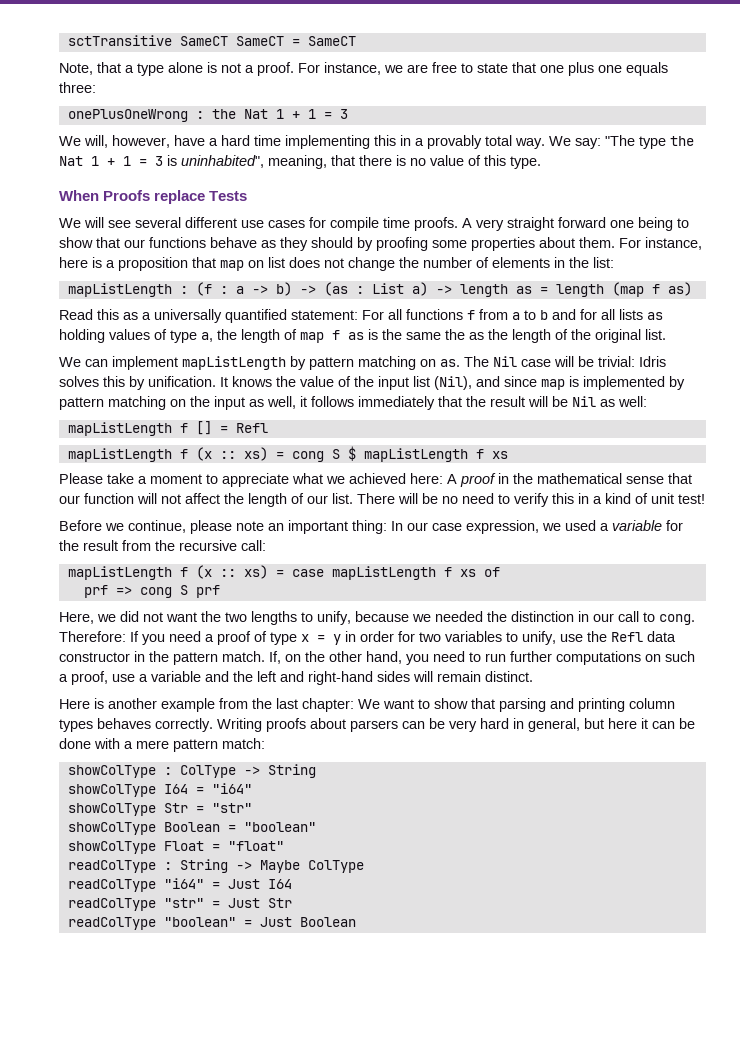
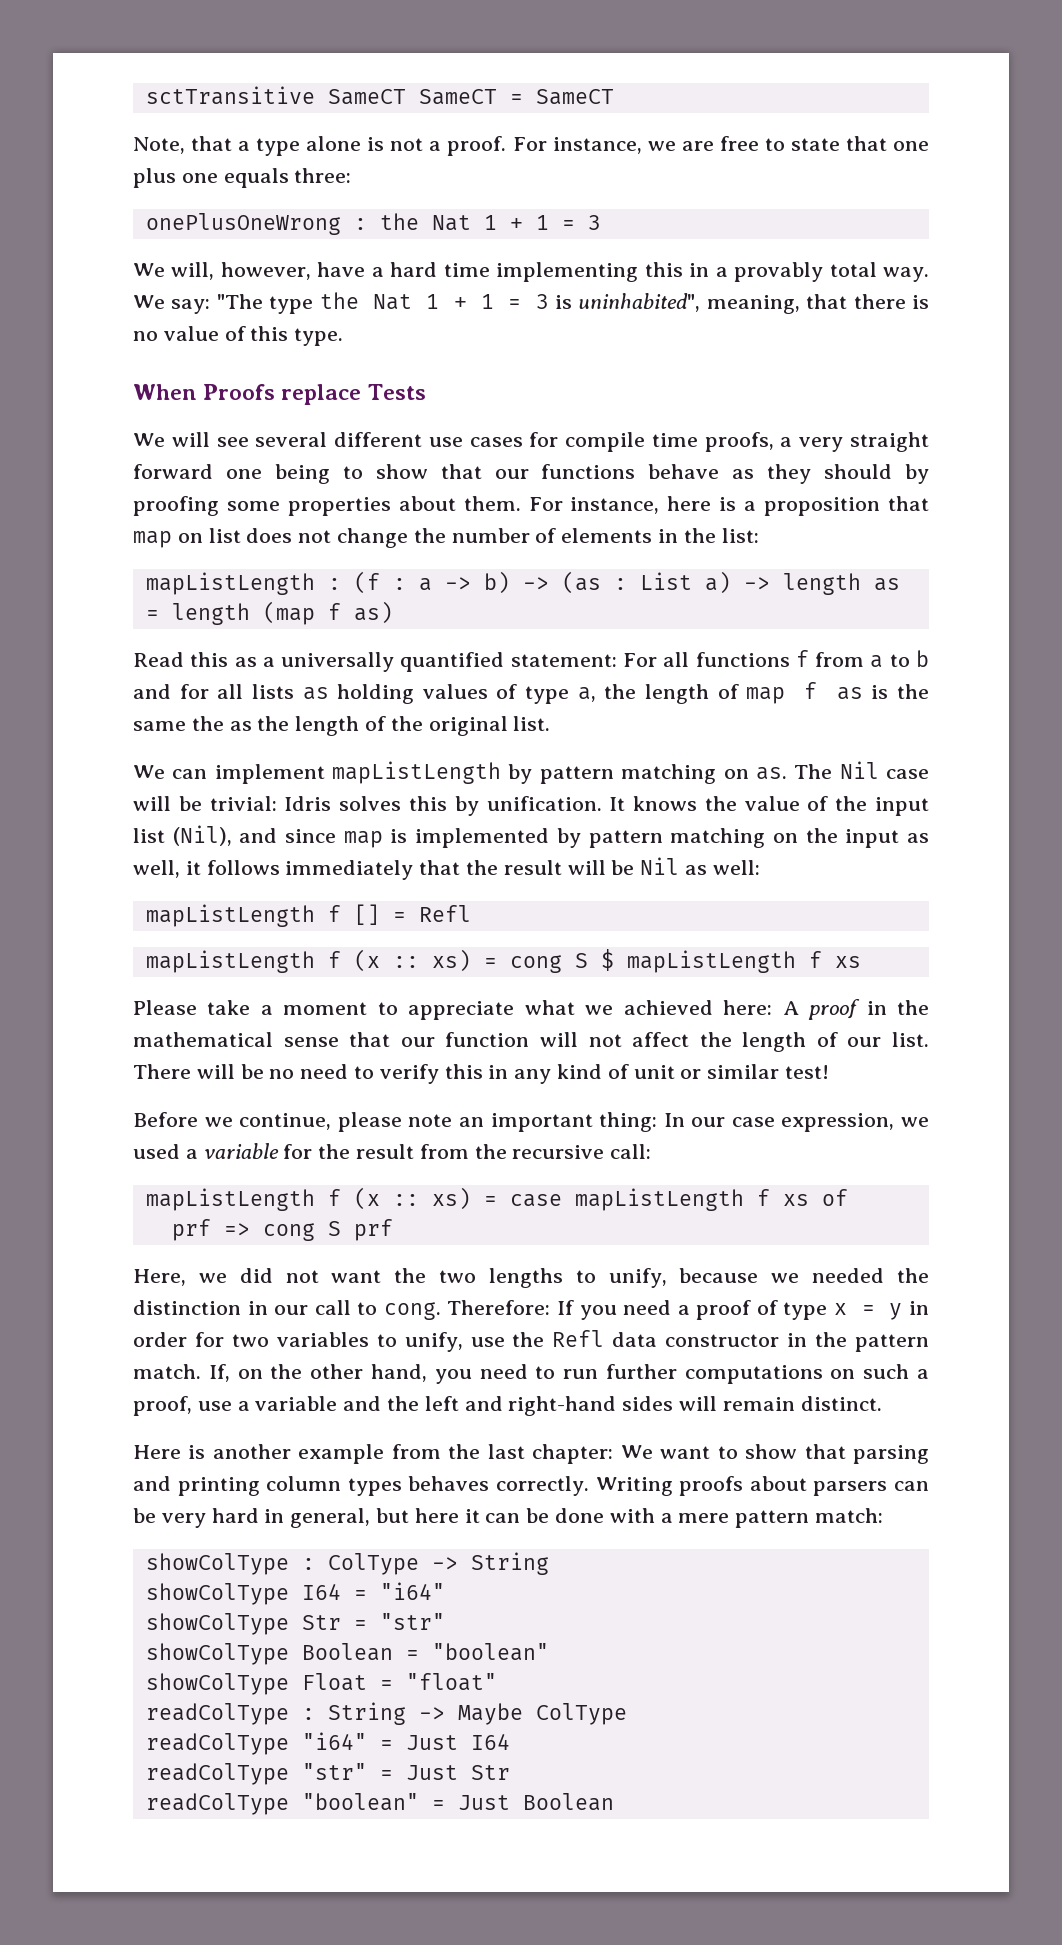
- We will see several different use cases for compile time proofs. A very straight forward one being to show that our functions behave as they should by proofing some properties about them.
+ We will see several different use cases for compile time proofs, a very straight forward one being to show that our functions behave as they should by proofing some properties about them.
- There will be no need to verify this in a kind of unit test!
+ There will be no need to verify this in any kind of unit or similar test!

